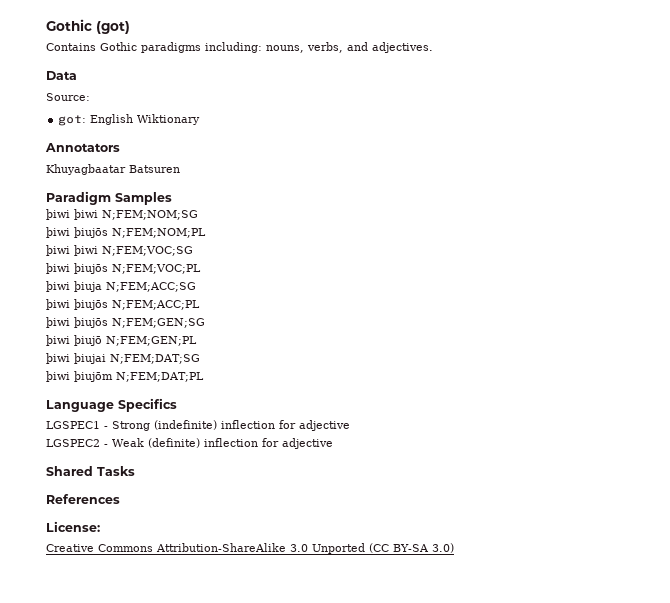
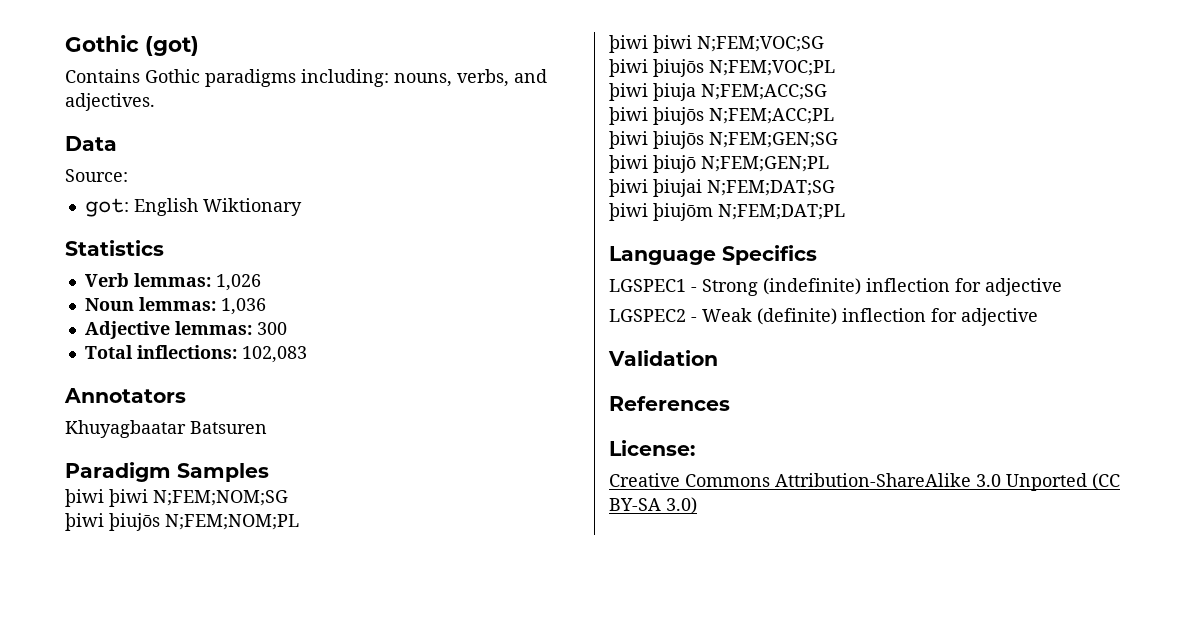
+ Statistics
+ Verb lemmas: 1,026
+ Noun lemmas: 1,036
+ Adjective lemmas: 300
+ Total inflections: 102,083
- Shared Tasks
+ Validation

